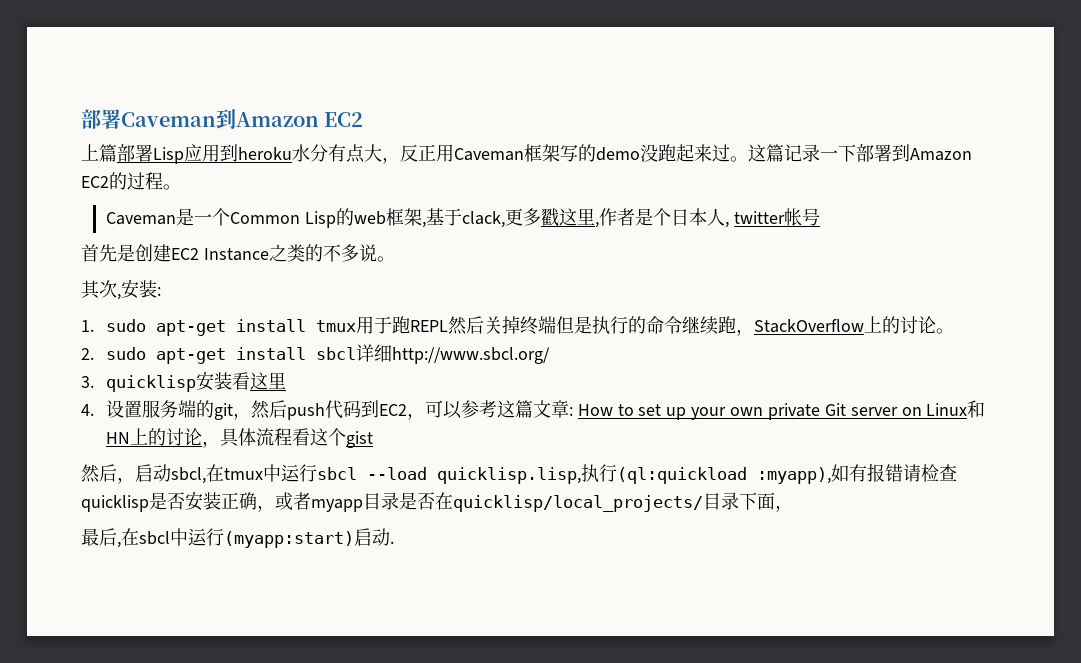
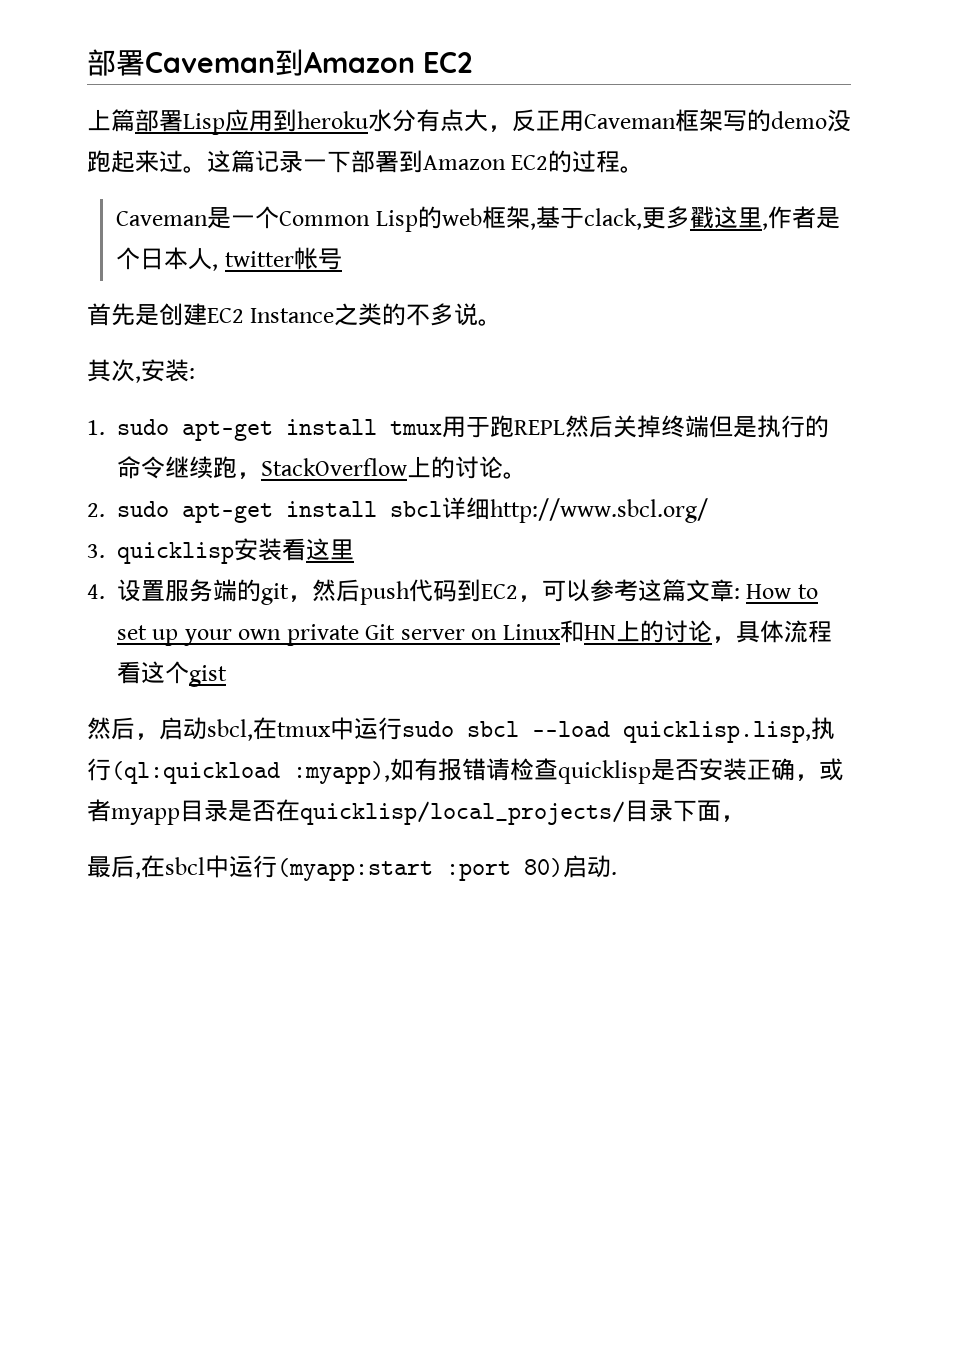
- 然后，启动sbcl,在tmux中运行sbcl --load quicklisp.lisp,执行(ql:quickload :myapp),如有报错请检查quicklisp是否安装正确，或者myapp目录是否在quicklisp/local_projects/目录下面，
+ 然后，启动sbcl,在tmux中运行sudo sbcl --load quicklisp.lisp,执行(ql:quickload :myapp),如有报错请检查quicklisp是否安装正确，或者myapp目录是否在quicklisp/local_projects/目录下面，
- 最后,在sbcl中运行(myapp:start)启动.
+ 最后,在sbcl中运行(myapp:start :port 80)启动.

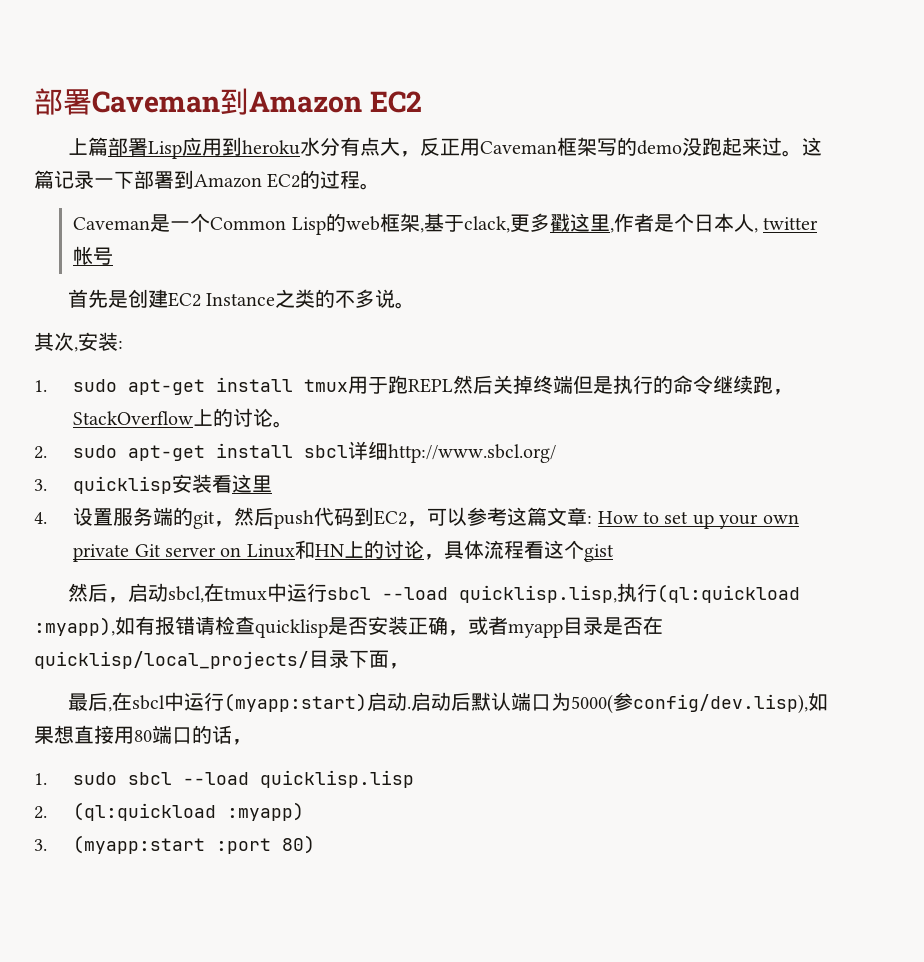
- 然后，启动sbcl,在tmux中运行sudo sbcl --load quicklisp.lisp,执行(ql:quickload :myapp),如有报错请检查quicklisp是否安装正确，或者myapp目录是否在quicklisp/local_projects/目录下面，
+ 然后，启动sbcl,在tmux中运行sbcl --load quicklisp.lisp,执行(ql:quickload :myapp),如有报错请检查quicklisp是否安装正确，或者myapp目录是否在quicklisp/local_projects/目录下面，
- 最后,在sbcl中运行(myapp:start :port 80)启动.
+ 最后,在sbcl中运行(myapp:start)启动.启动后默认端口为5000(参config/dev.lisp),如果想直接用80端口的话，
+ 1. sudo sbcl --load quicklisp.lisp
+ 2. (ql:quickload :myapp)
+ 3. (myapp:start :port 80)

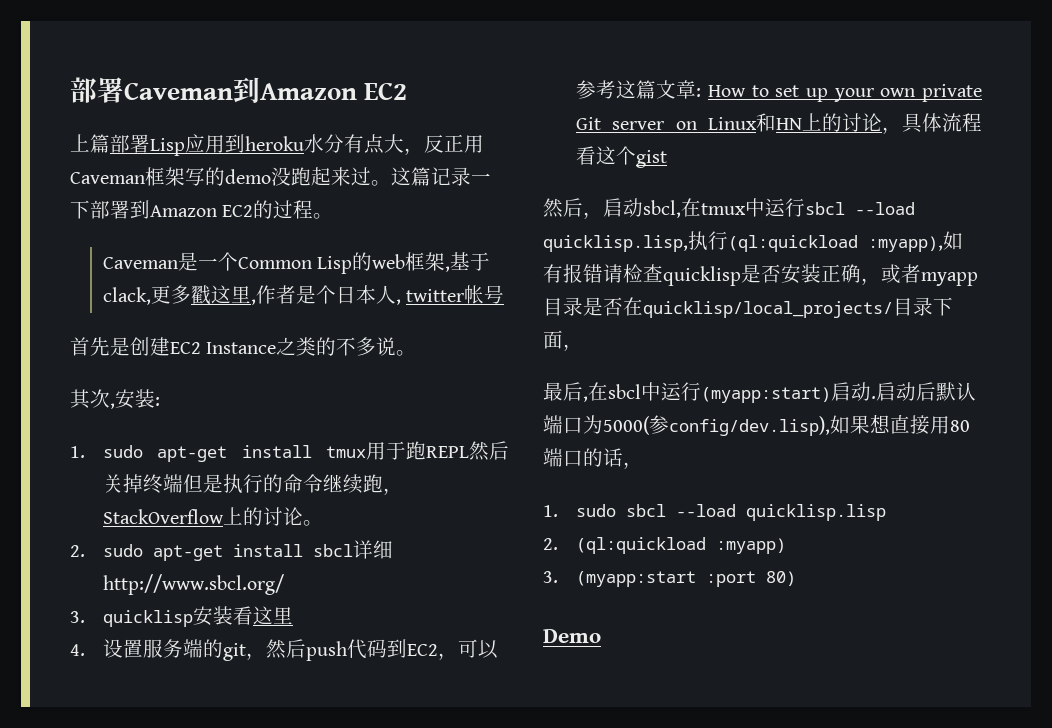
+ Demo

